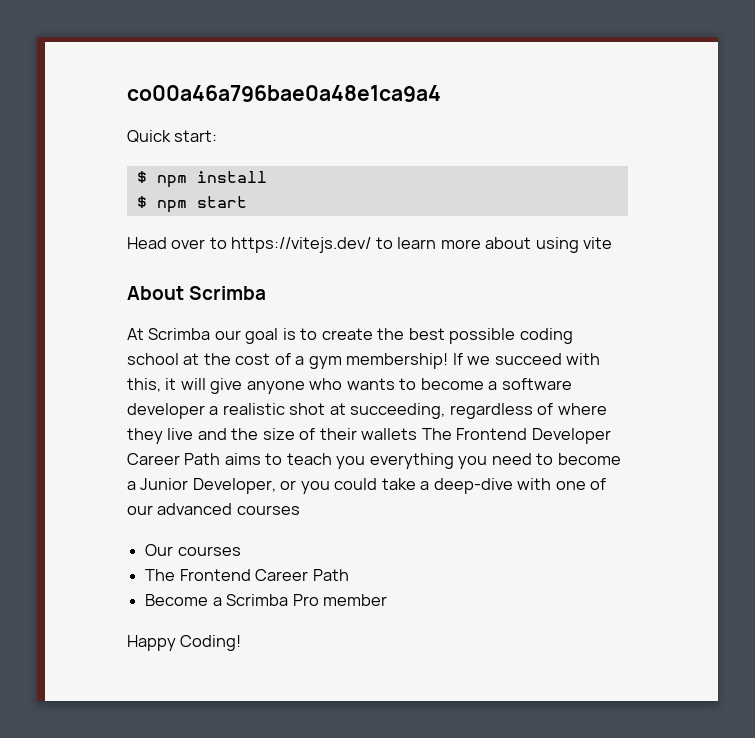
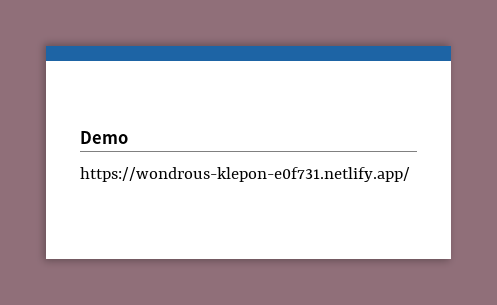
- co00a46a796bae0a48e1ca9a4
- Quick start:
- $ npm install
- $ npm start
- Head over to https://vitejs.dev/ to learn more about using vite
- About Scrimba
- At Scrimba our goal is to create the best possible coding school at the cost of a gym membership! If we succeed with this, it will give anyone who wants to become a software developer a realistic shot at succeeding, regardless of where they live and the size of their wallets The Frontend Developer Career Path aims to teach you everything you need to become a Junior Developer, or you could take a deep-dive with one of our advanced courses
- Our courses
- The Frontend Career Path
- Become a Scrimba Pro member
- Happy Coding!
+ Demo
+ https://wondrous-klepon-e0f731.netlify.app/

